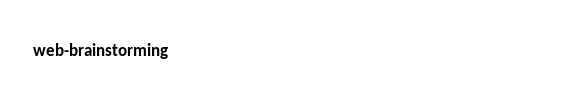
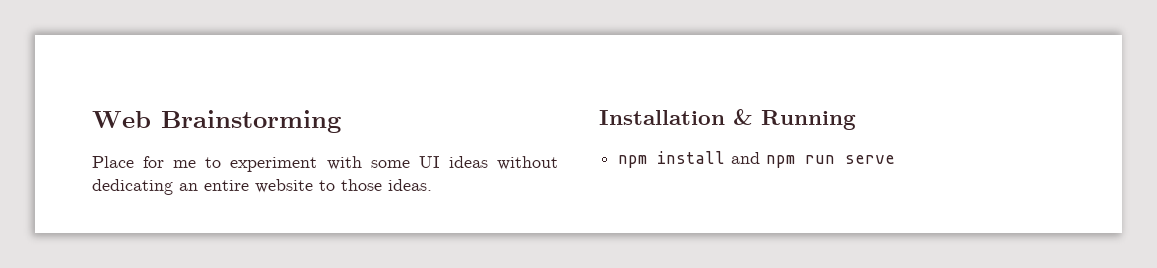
- web-brainstorming
+ Web Brainstorming
+ Place for me to experiment with some UI ideas without dedicating an entire website to those ideas.
+ Installation & Running
+ npm install and npm run serve

